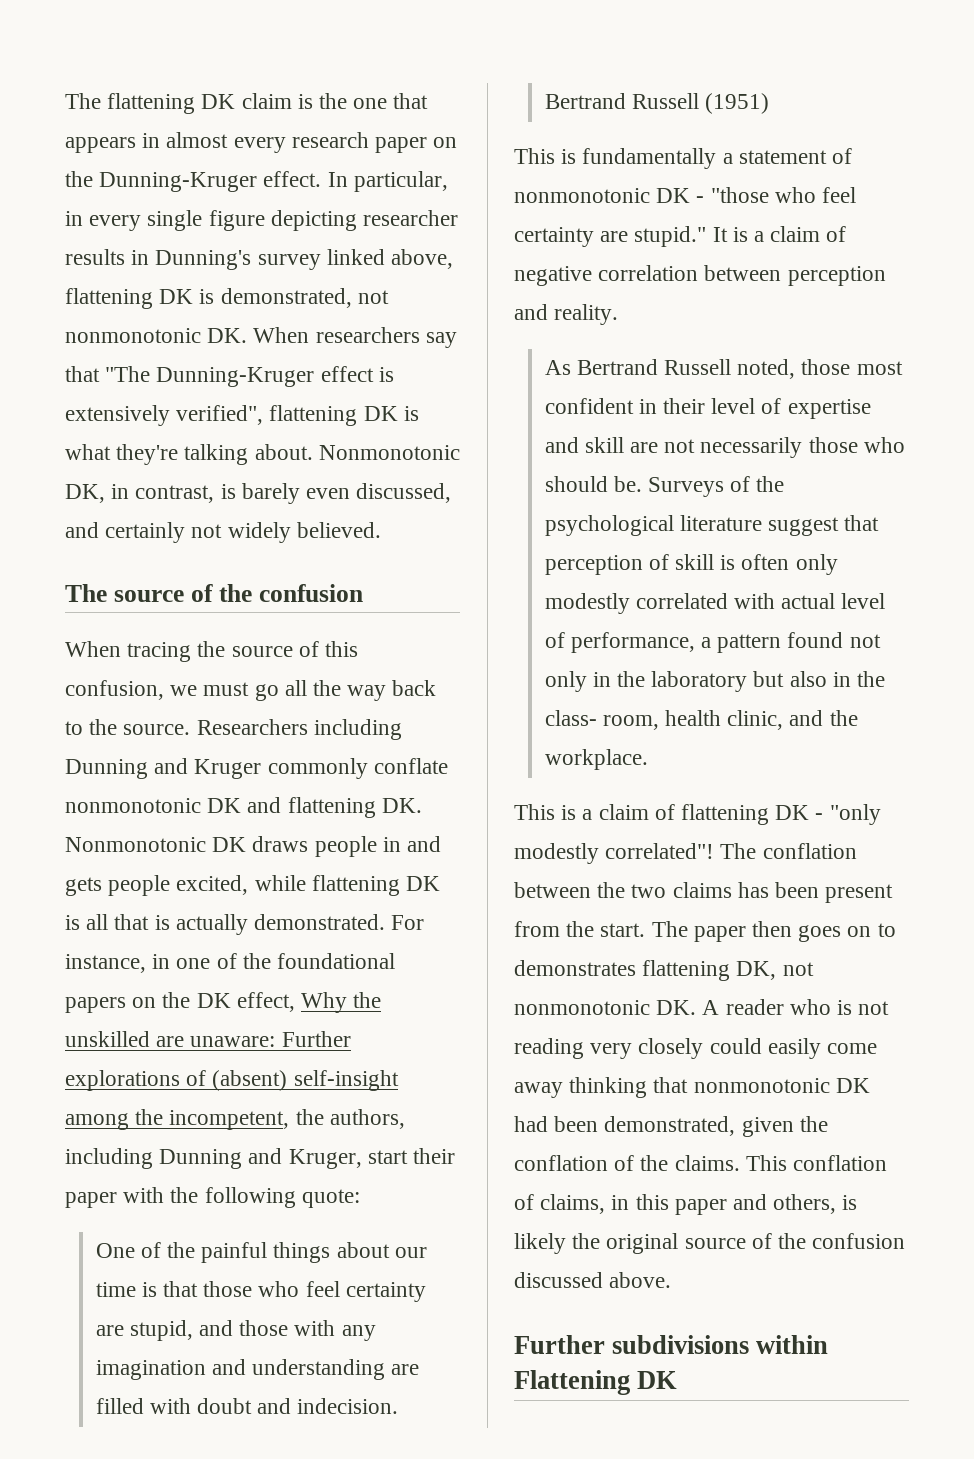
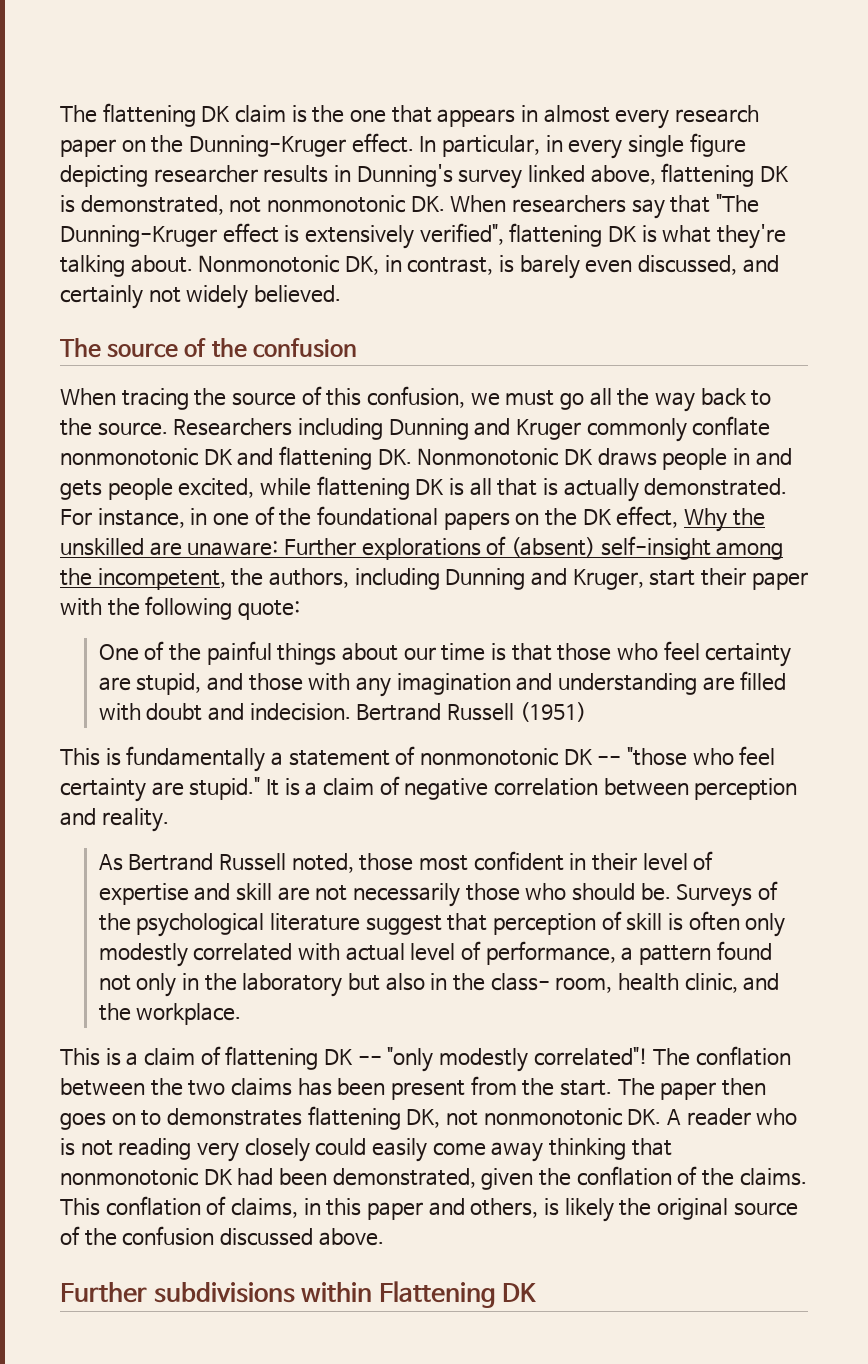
- This is fundamentally a statement of nonmonotonic DK - "those who feel certainty are stupid."
+ This is fundamentally a statement of nonmonotonic DK -- "those who feel certainty are stupid."
- This is a claim of flattening DK - "only modestly correlated"!
+ This is a claim of flattening DK -- "only modestly correlated"!

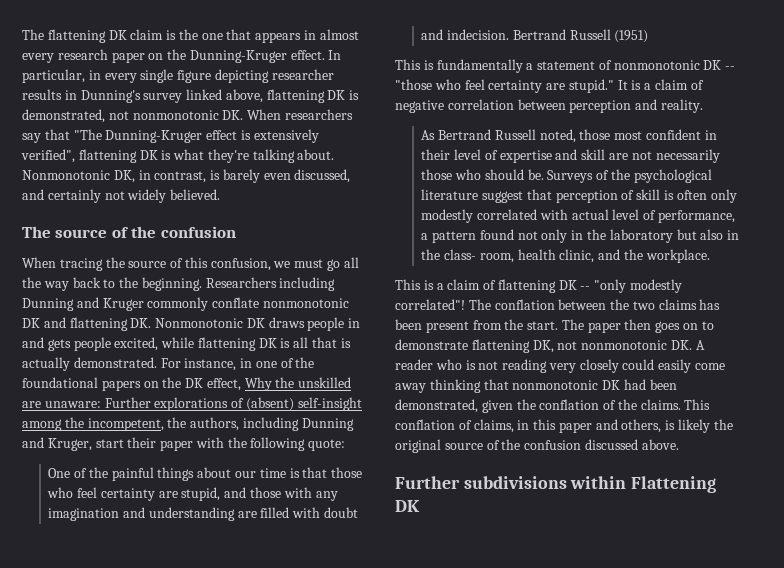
- When tracing the source of this confusion, we must go all the way back to the source.
+ When tracing the source of this confusion, we must go all the way back to the beginning.
- The paper then goes on to demonstrates flattening DK, not nonmonotonic DK. A reader who is not reading very closely could easily come away thinking that nonmonotonic DK had been demonstrated, given the conflation of the claims.
+ The paper then goes on to demonstrate flattening DK, not nonmonotonic DK. A reader who is not reading very closely could easily come away thinking that nonmonotonic DK had been demonstrated, given the conflation of the claims.

